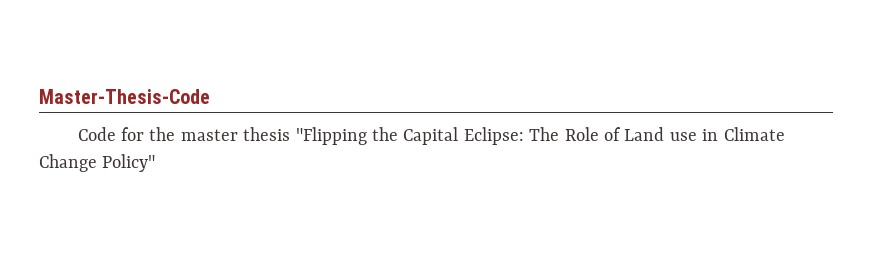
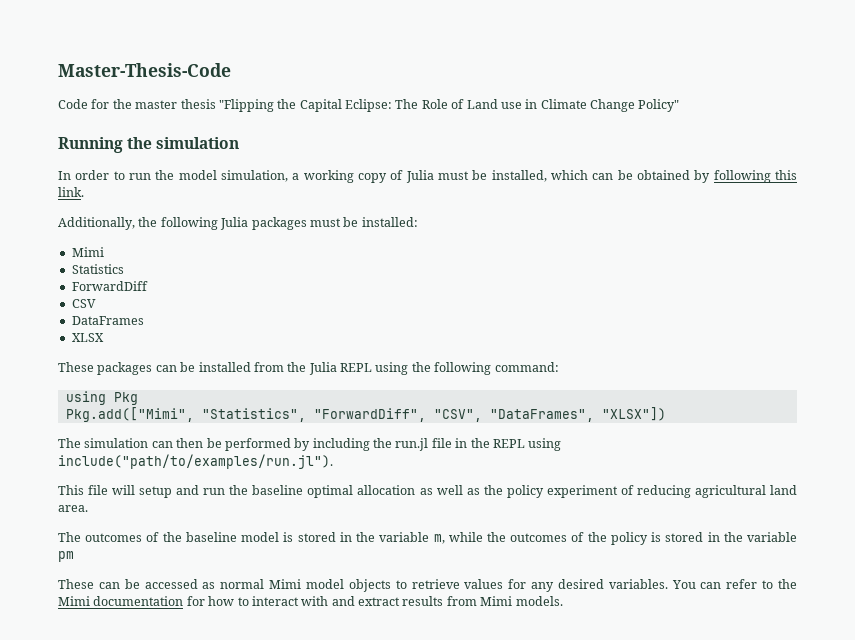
+ Running the simulation
+ In order to run the model simulation, a working copy of Julia must be installed, which can be obtained by following this link.
+ Additionally, the following Julia packages must be installed:
+ Mimi
+ Statistics
+ ForwardDiff
+ CSV
+ DataFrames
+ XLSX
+ These packages can be installed from the Julia REPL using the following command:
+ using Pkg
+ Pkg.add(["Mimi", "Statistics", "ForwardDiff", "CSV", "DataFrames", "XLSX"])
+ The simulation can then be performed by including the run.jl file in the REPL using include("path/to/examples/run.jl").
+ This file will setup and run the baseline optimal allocation as well as the policy experiment of reducing agricultural land area.
+ The outcomes of the baseline model is stored in the variable m, while the outcomes of the policy is stored in the variable pm
+ These can be accessed as normal Mimi model objects to retrieve values for any desired variables. You can refer to the Mimi documentation for how to interact with and extract results from Mimi models.

